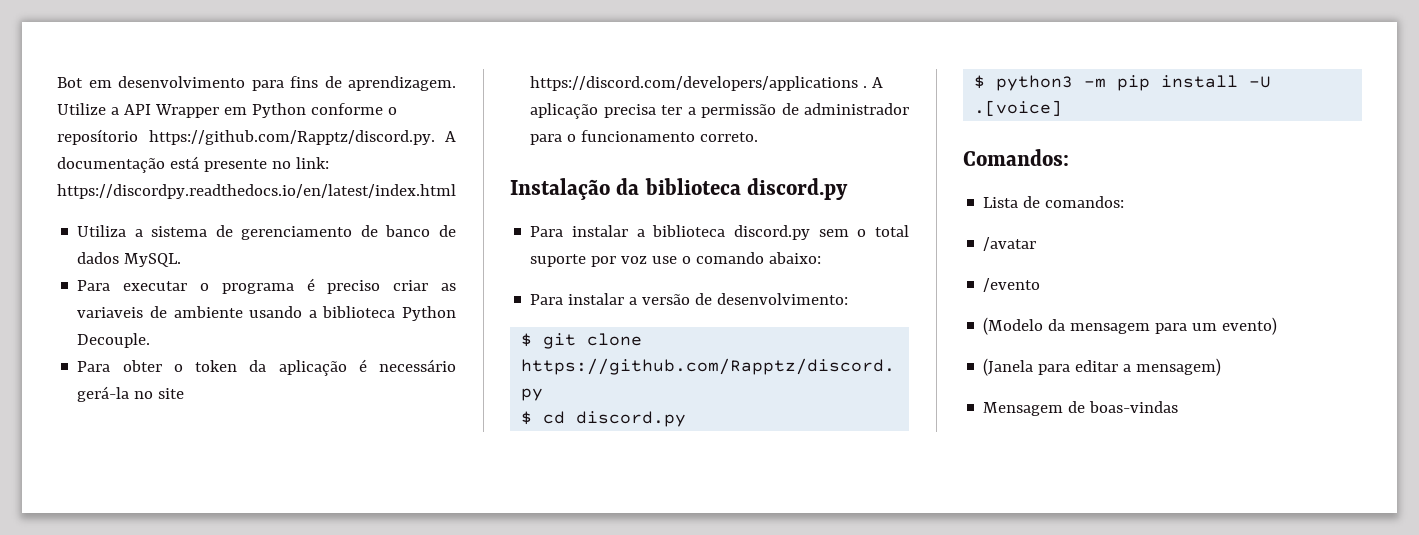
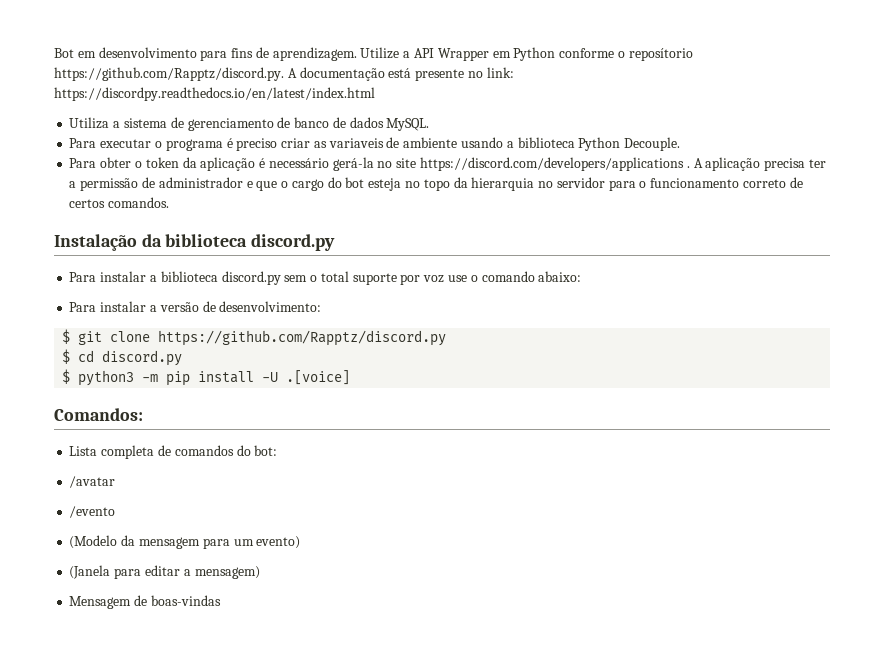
- A aplicação precisa ter a permissão de administrador para o funcionamento correto.
+ A aplicação precisa ter a permissão de administrador e que o cargo do bot esteja no topo da hierarquia no servidor para o funcionamento correto de certos comandos.
- Lista de comandos:
+ Lista completa de comandos do bot:

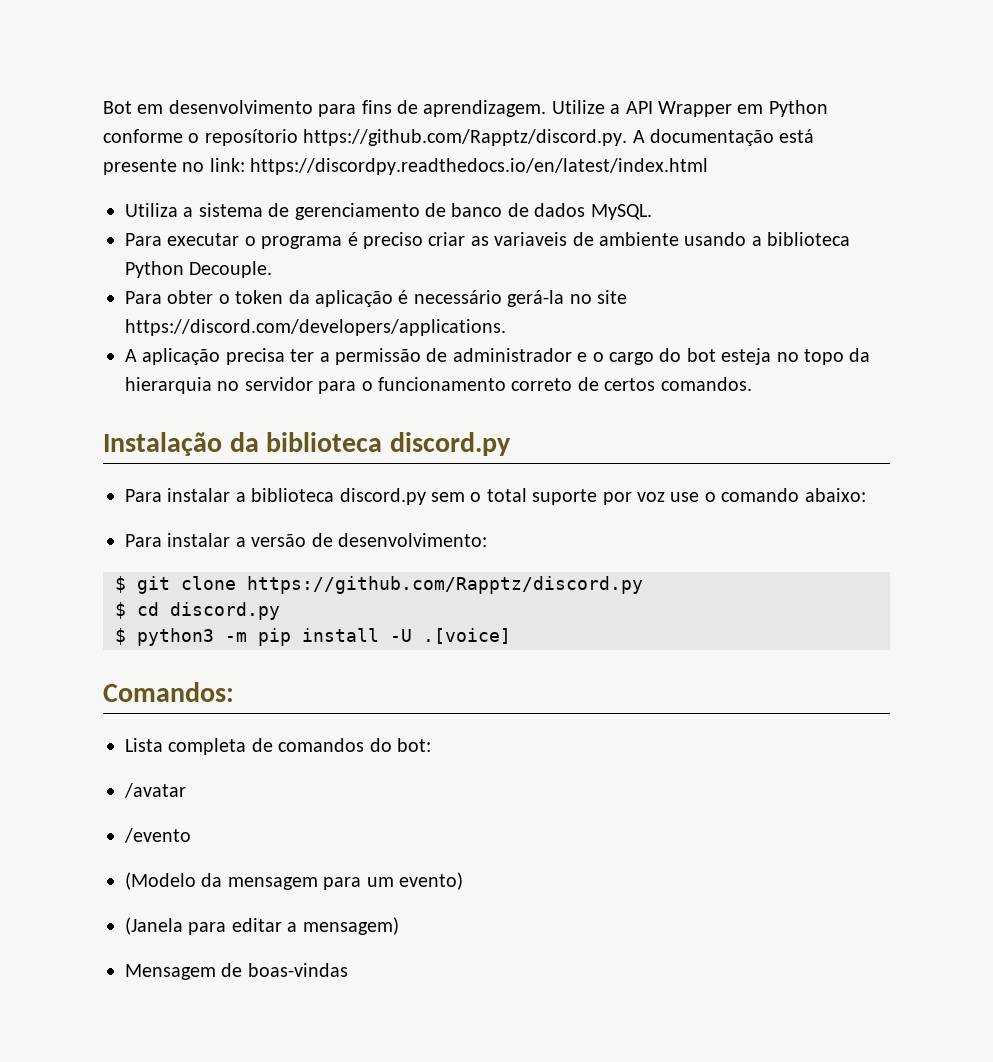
- Para obter o token da aplicação é necessário gerá-la no site https://discord.com/developers/applications . A aplicação precisa ter a permissão de administrador e que o cargo do bot esteja no topo da hierarquia no servidor para o funcionamento correto de certos comandos.
+ Para obter o token da aplicação é necessário gerá-la no site https://discord.com/developers/applications.
+ A aplicação precisa ter a permissão de administrador e o cargo do bot esteja no topo da hierarquia no servidor para o funcionamento correto de certos comandos.

